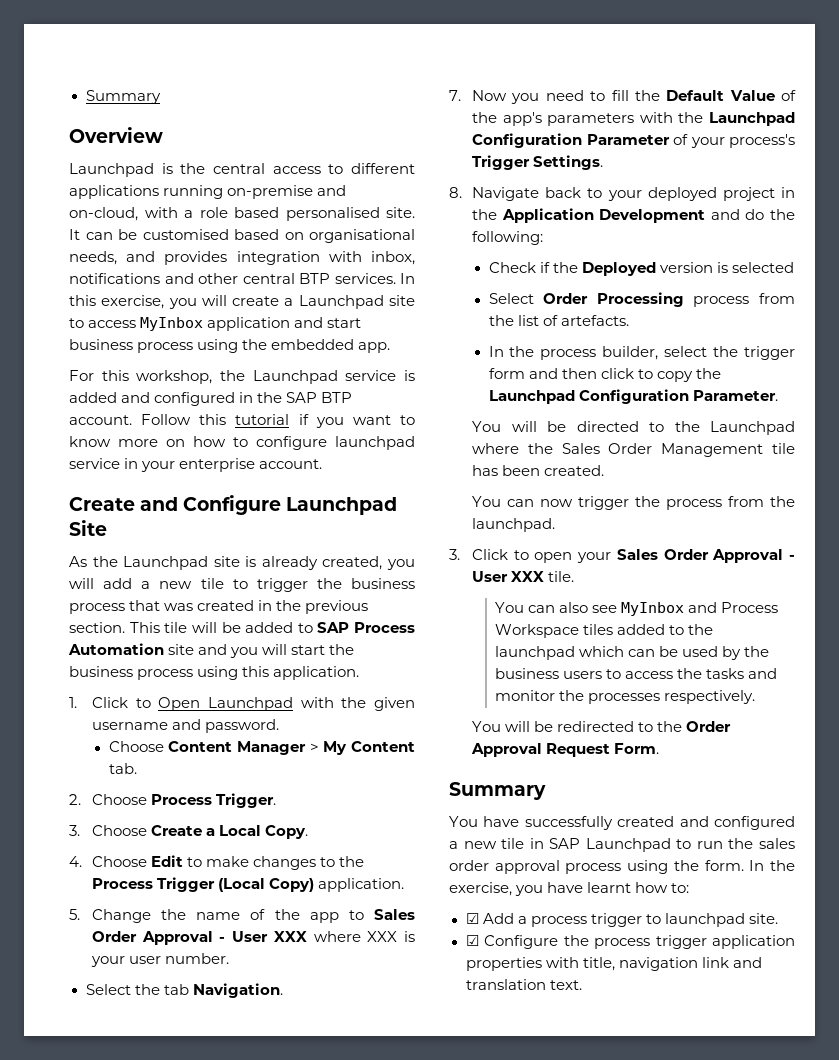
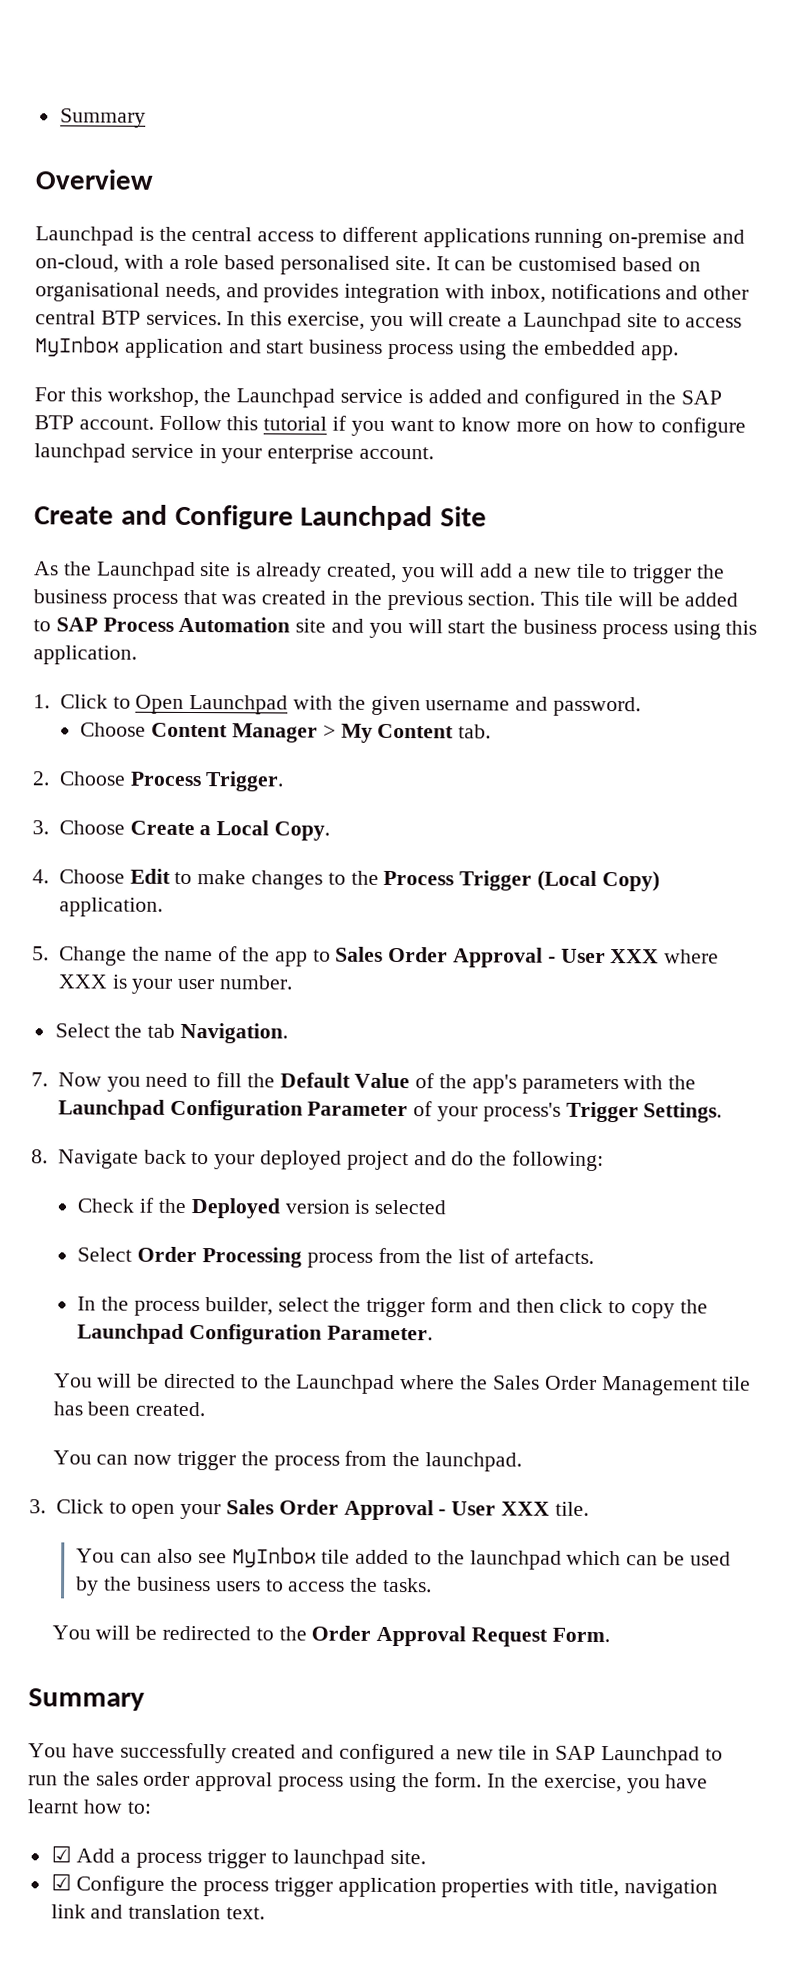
- 8. Navigate back to your deployed project in the Application Development and do the following:
+ 8. Navigate back to your deployed project and do the following:
- You can also see MyInbox and Process Workspace tiles added to the launchpad which can be used by the business users to access the tasks and monitor the processes respectively.
+ You can also see MyInbox tile added to the launchpad which can be used by the business users to access the tasks.

